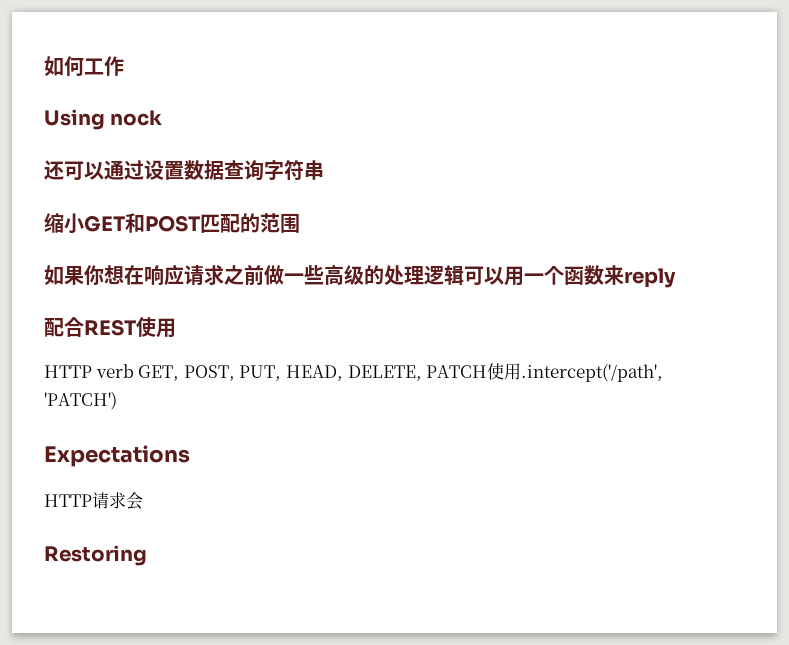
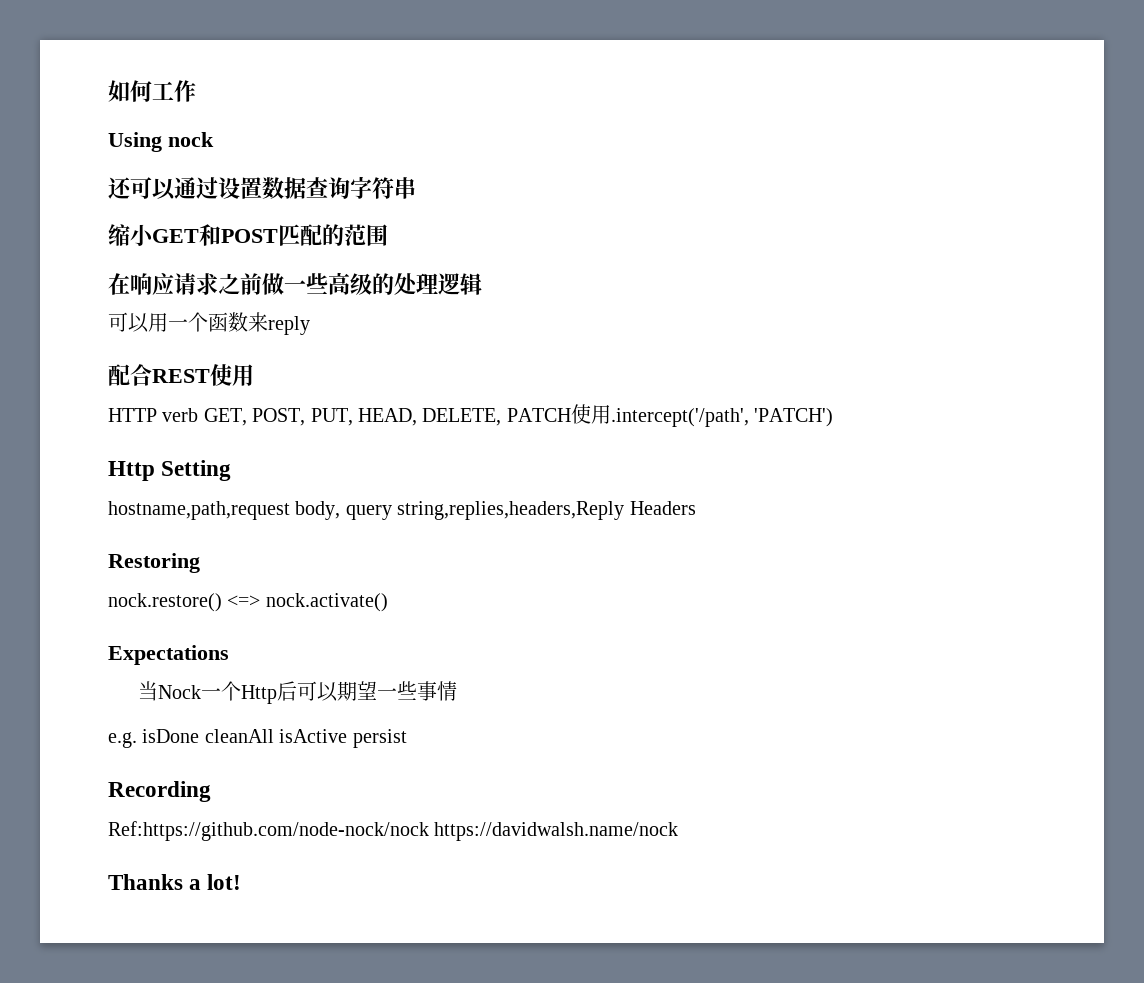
- 如果你想在响应请求之前做一些高级的处理逻辑可以用一个函数来reply
+ 在响应请求之前做一些高级的处理逻辑
+ 可以用一个函数来reply
+ Http Setting
+ hostname,path,request body, query string,replies,headers,Reply Headers
+ Restoring
+ nock.restore() <=> nock.activate()
  Expectations
- HTTP请求会
- Restoring
+ 当Nock一个Http后可以期望一些事情
+ e.g. isDone cleanAll isActive persist
+ Recording
+ Ref:https://github.com/node-nock/nock https://davidwalsh.name/nock
+ Thanks a lot!

